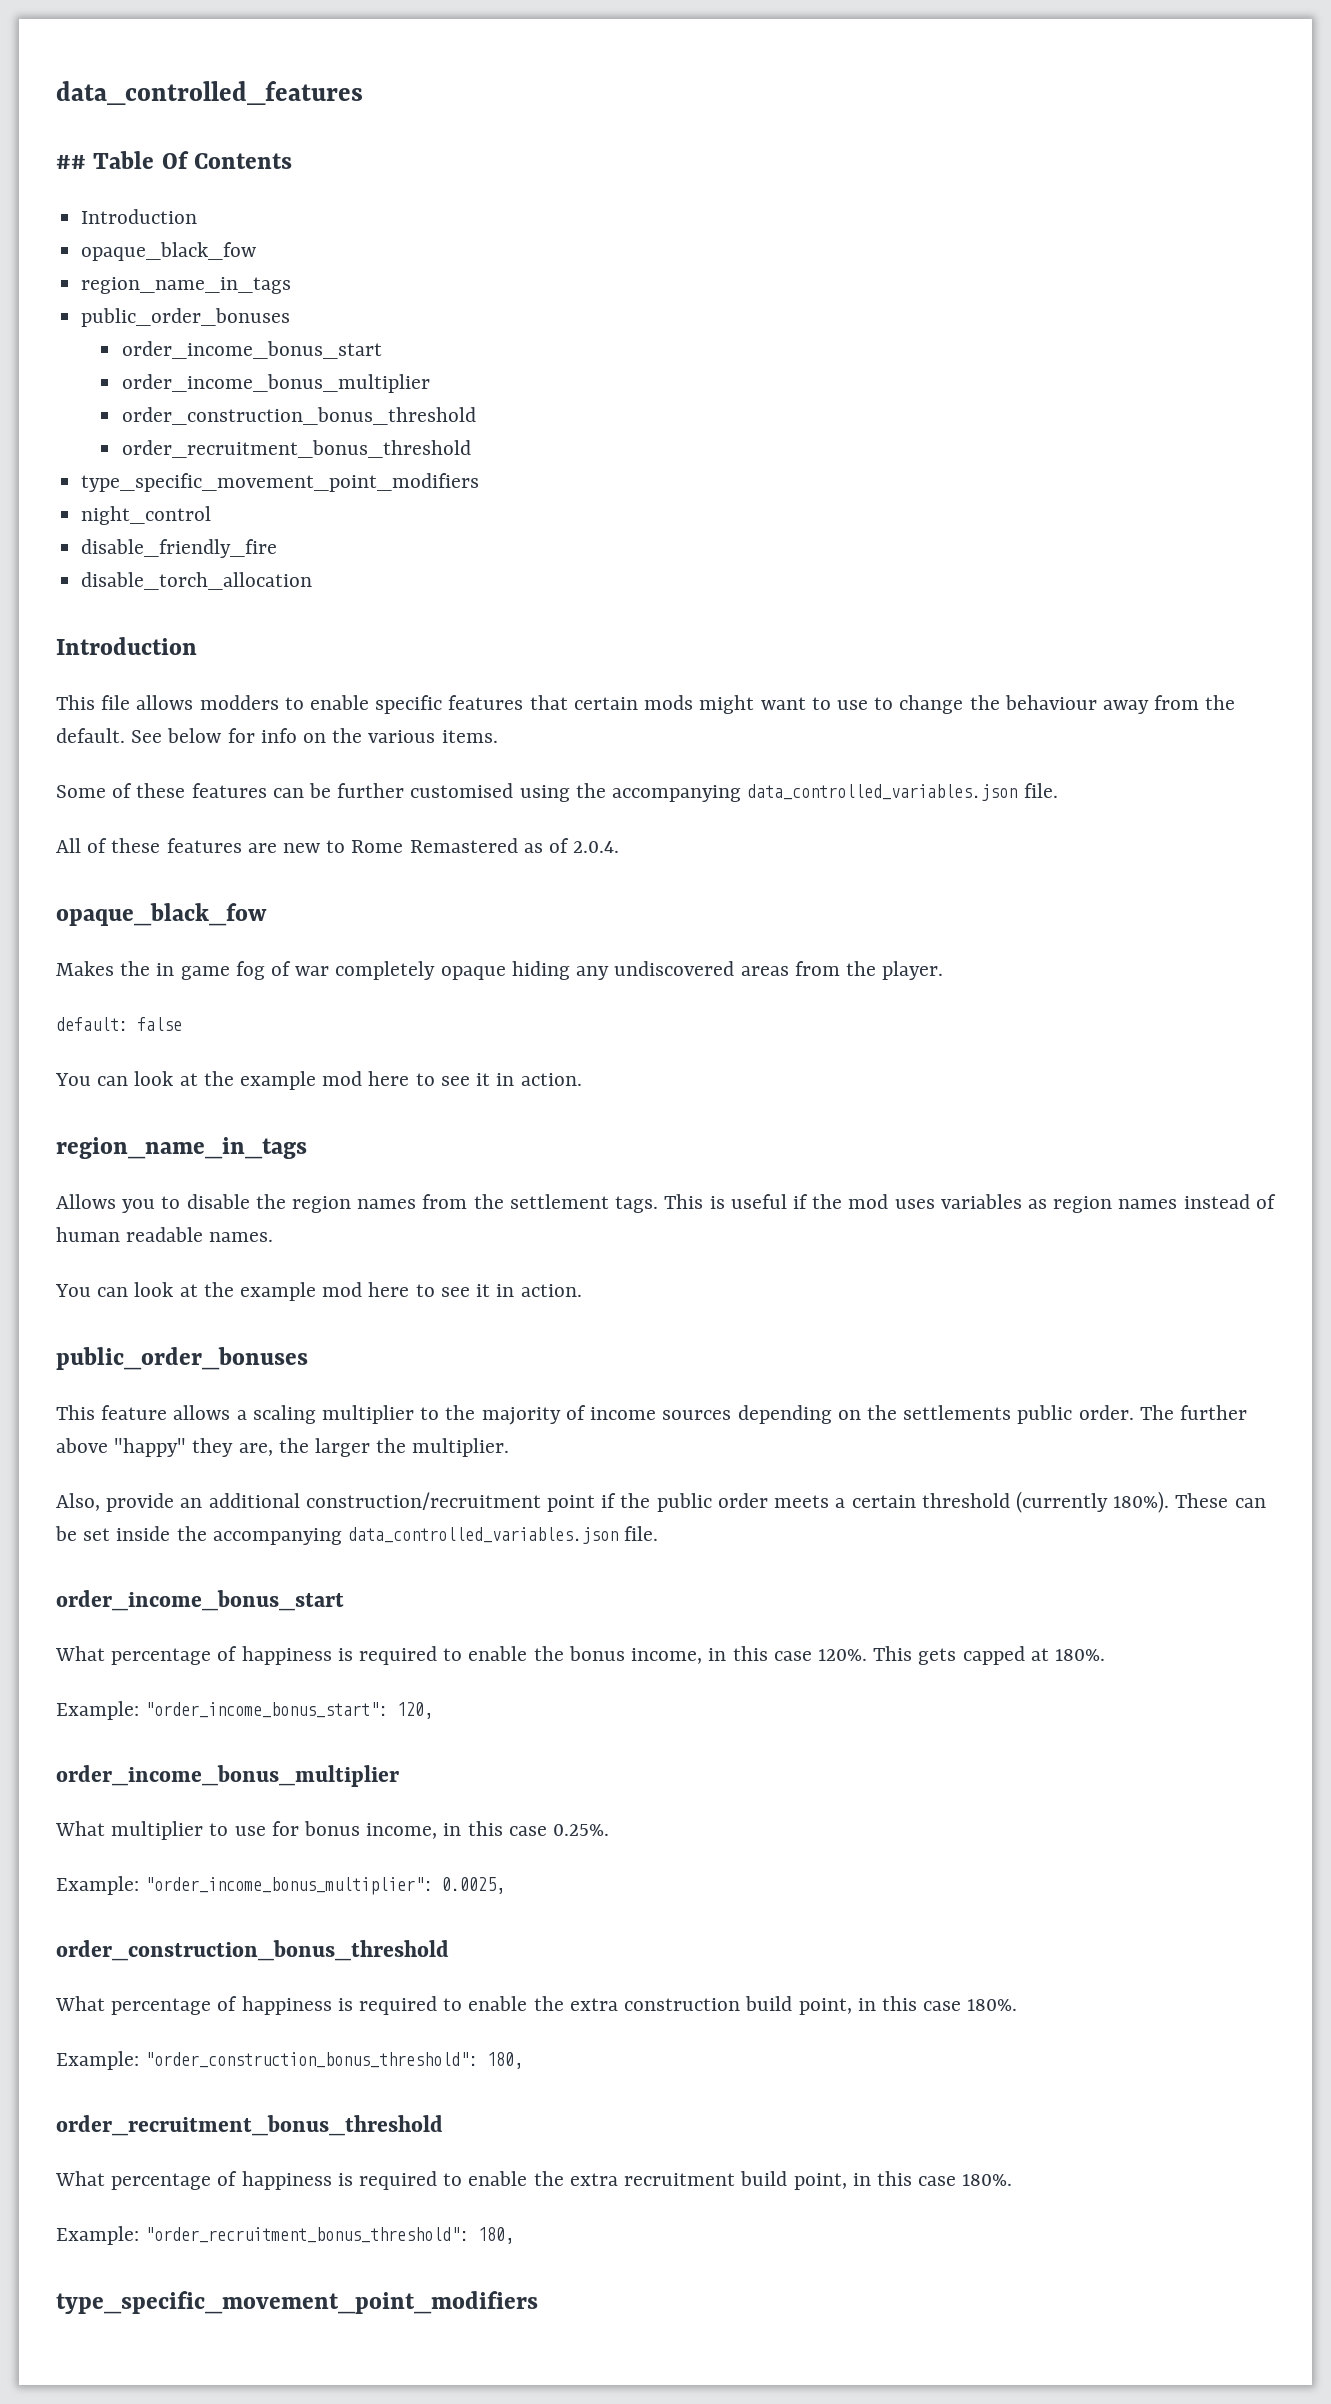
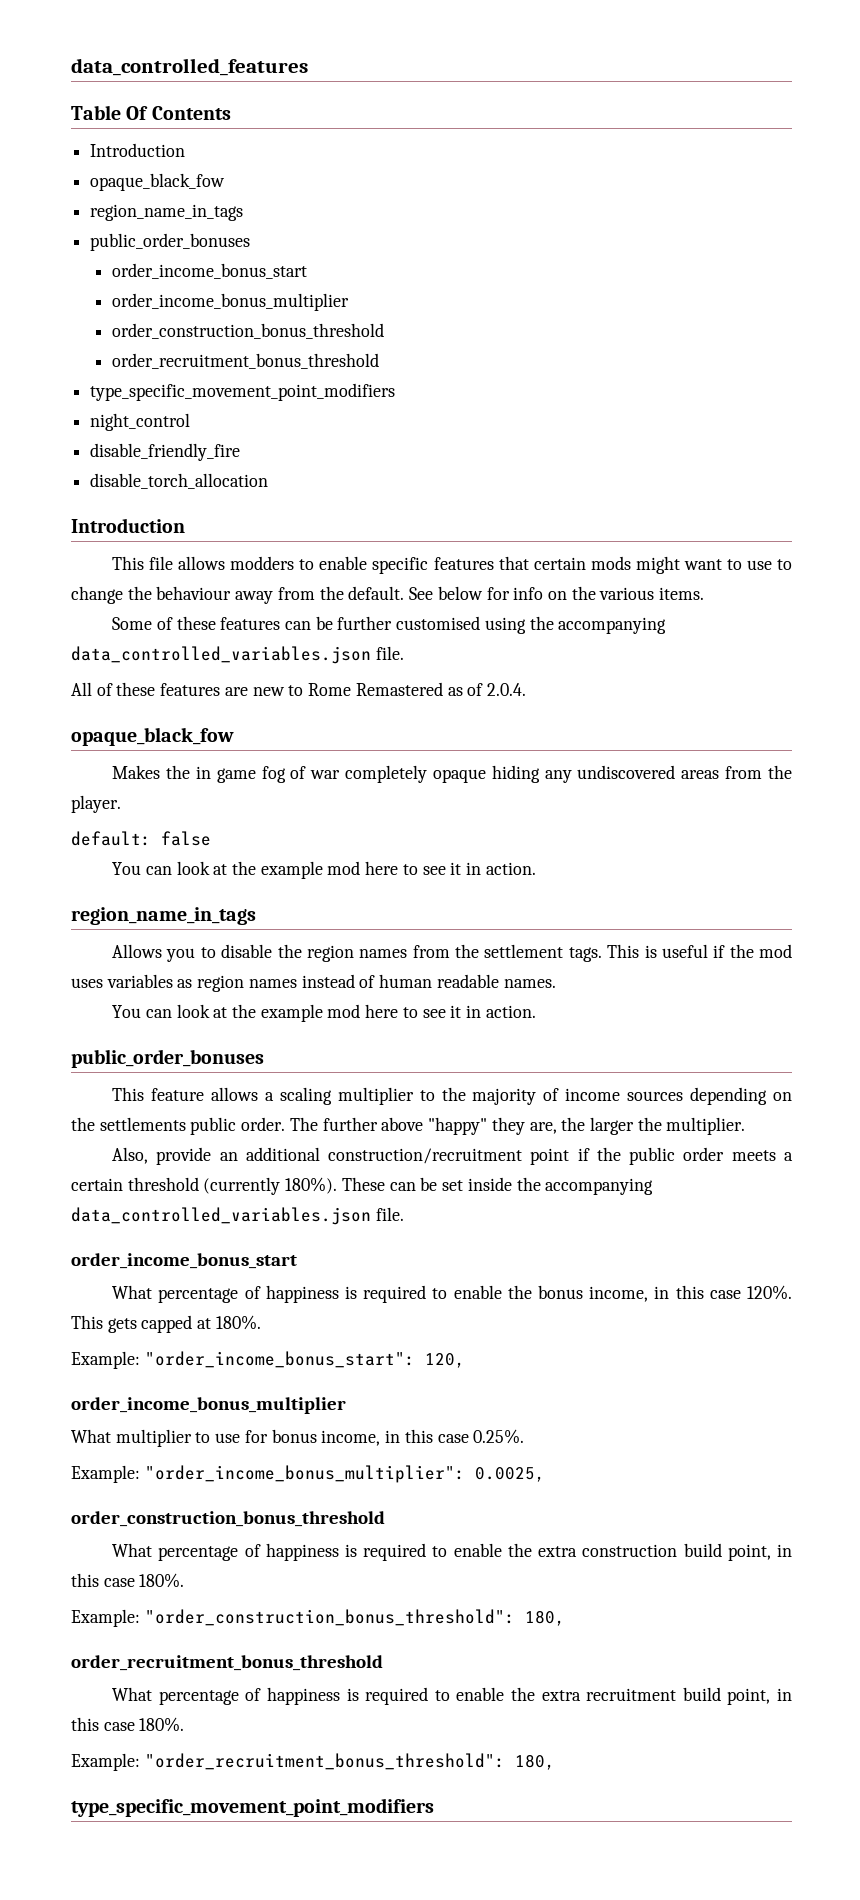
- ## Table Of Contents
+ Table Of Contents

